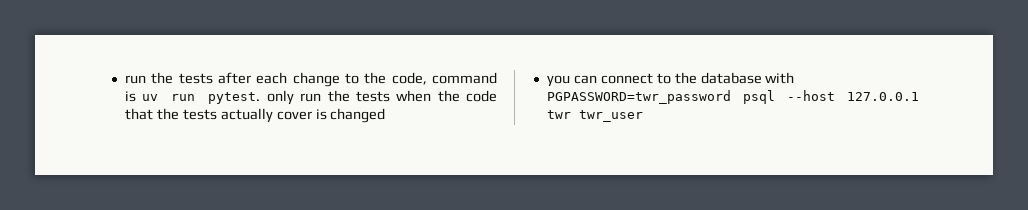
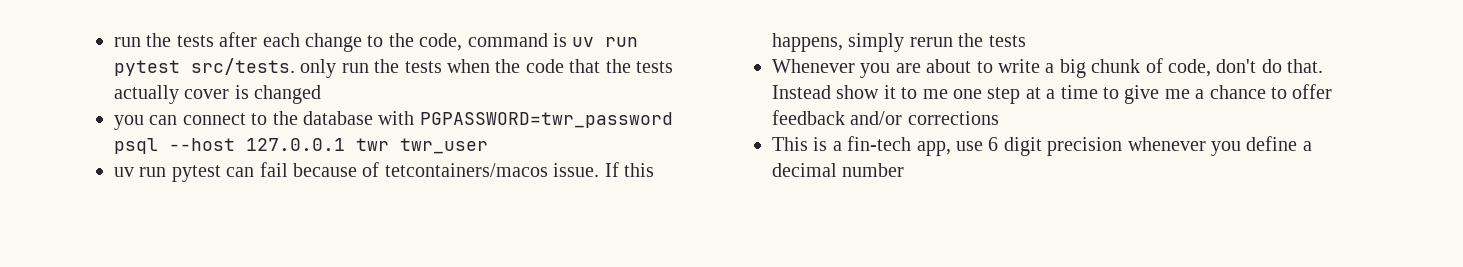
- run the tests after each change to the code, command is uv run pytest. only run the tests when the code that the tests actually cover is changed
+ run the tests after each change to the code, command is uv run pytest src/tests. only run the tests when the code that the tests actually cover is changed
+ uv run pytest can fail because of tetcontainers/macos issue. If this happens, simply rerun the tests
+ Whenever you are about to write a big chunk of code, don't do that. Instead show it to me one step at a time to give me a chance to offer feedback and/or corrections
+ This is a fin-tech app, use 6 digit precision whenever you define a decimal number

